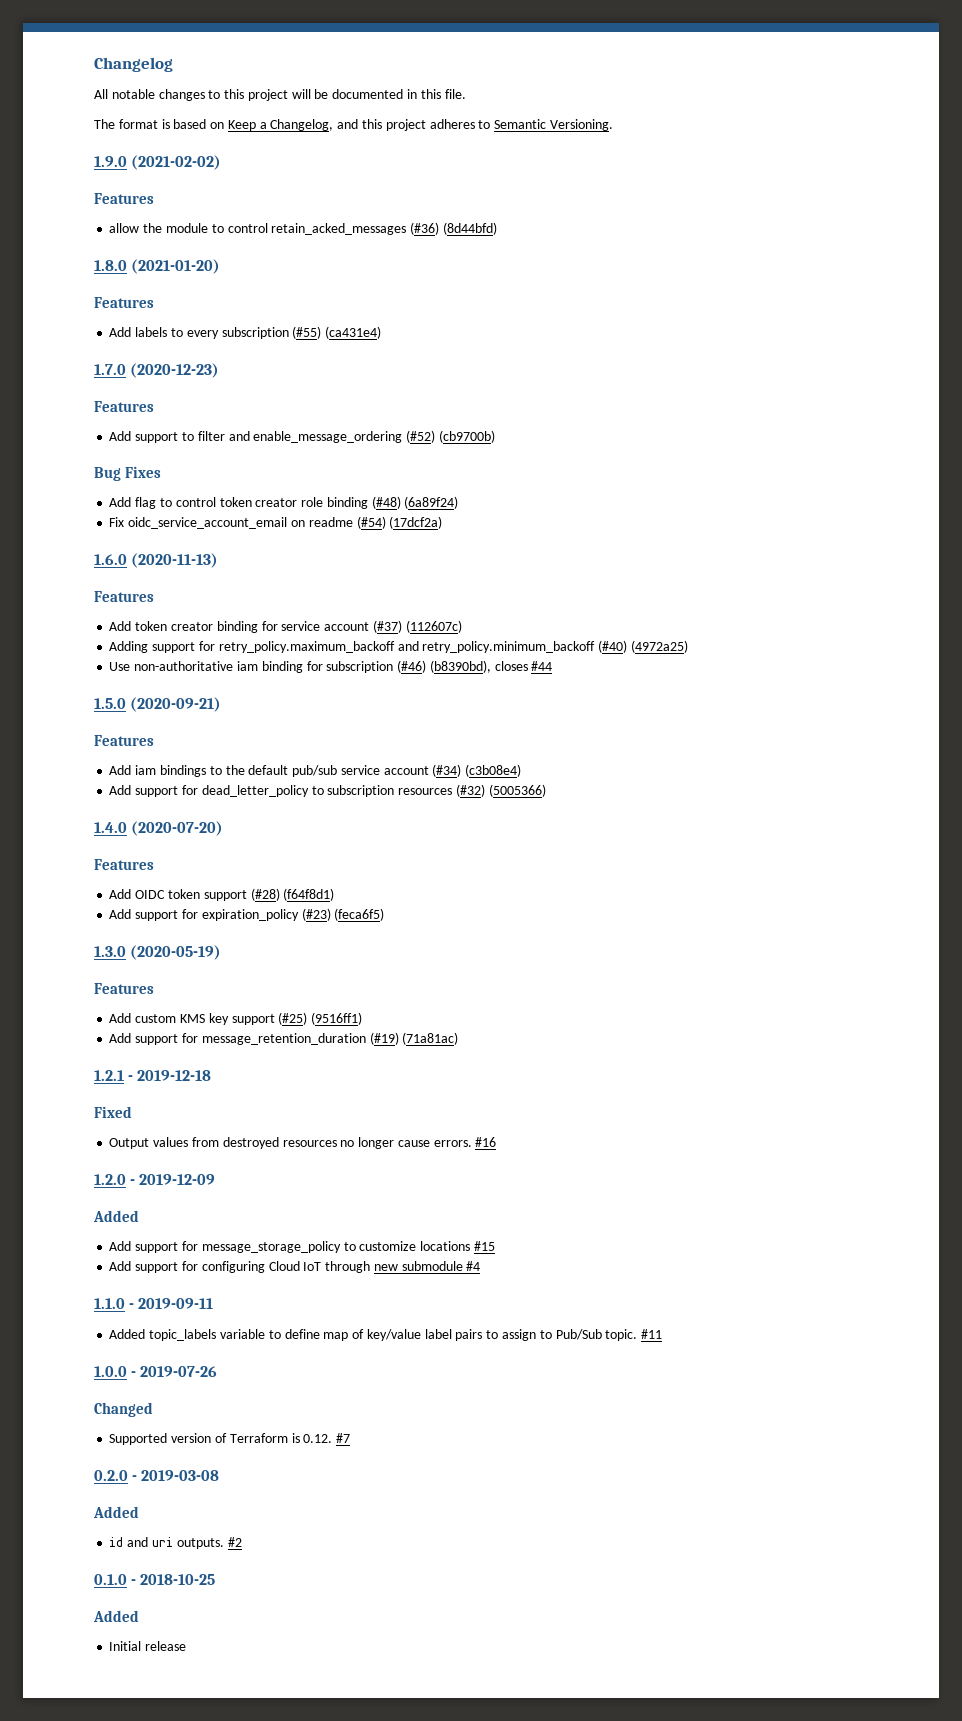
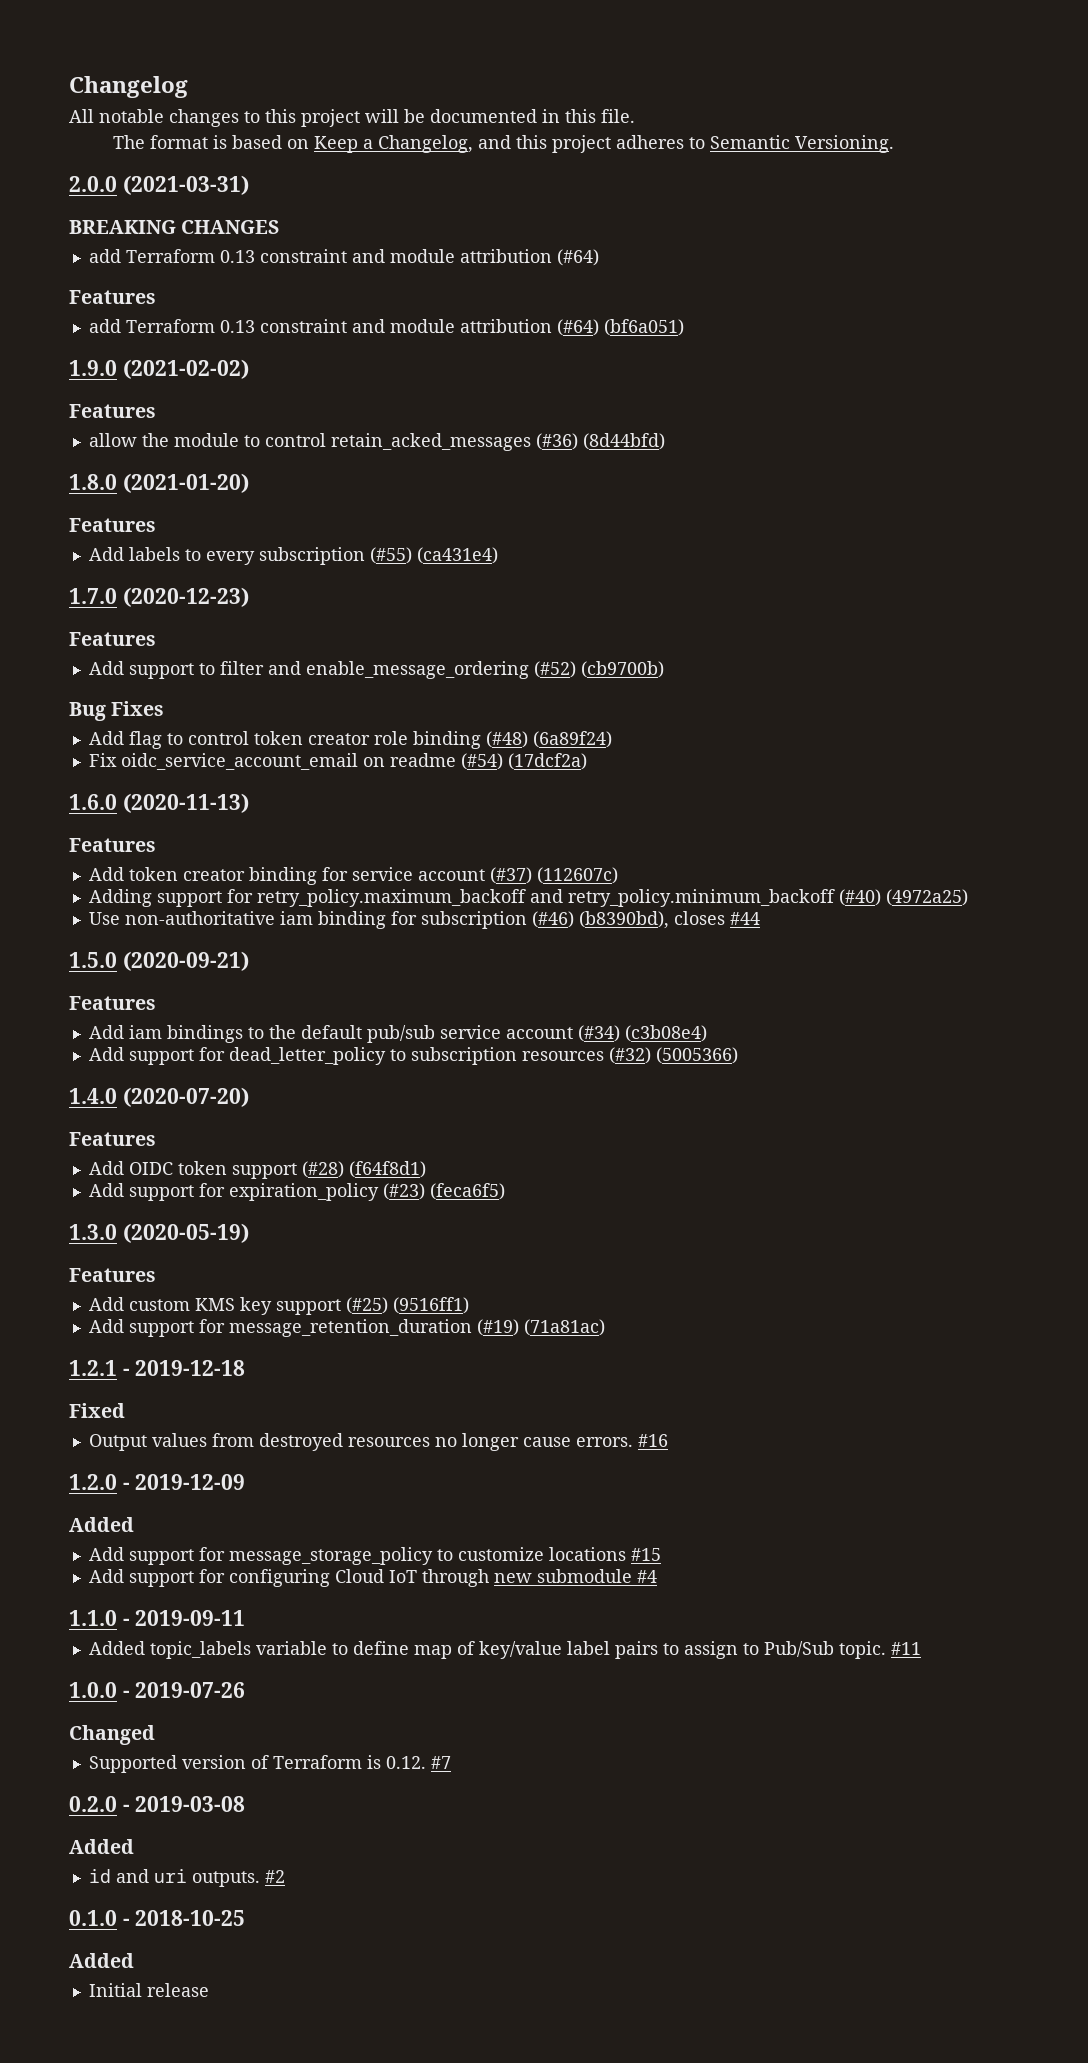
+ 2.0.0 (2021-03-31)
+ BREAKING CHANGES
+ add Terraform 0.13 constraint and module attribution (#64)
+ Features
+ add Terraform 0.13 constraint and module attribution (#64) (bf6a051)

